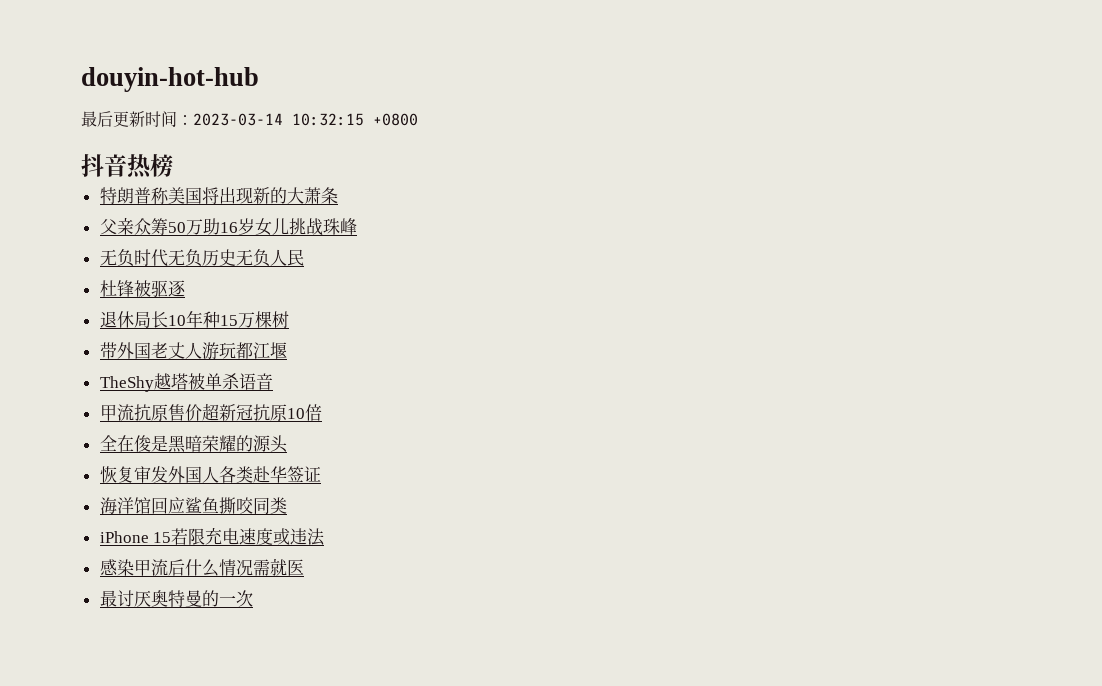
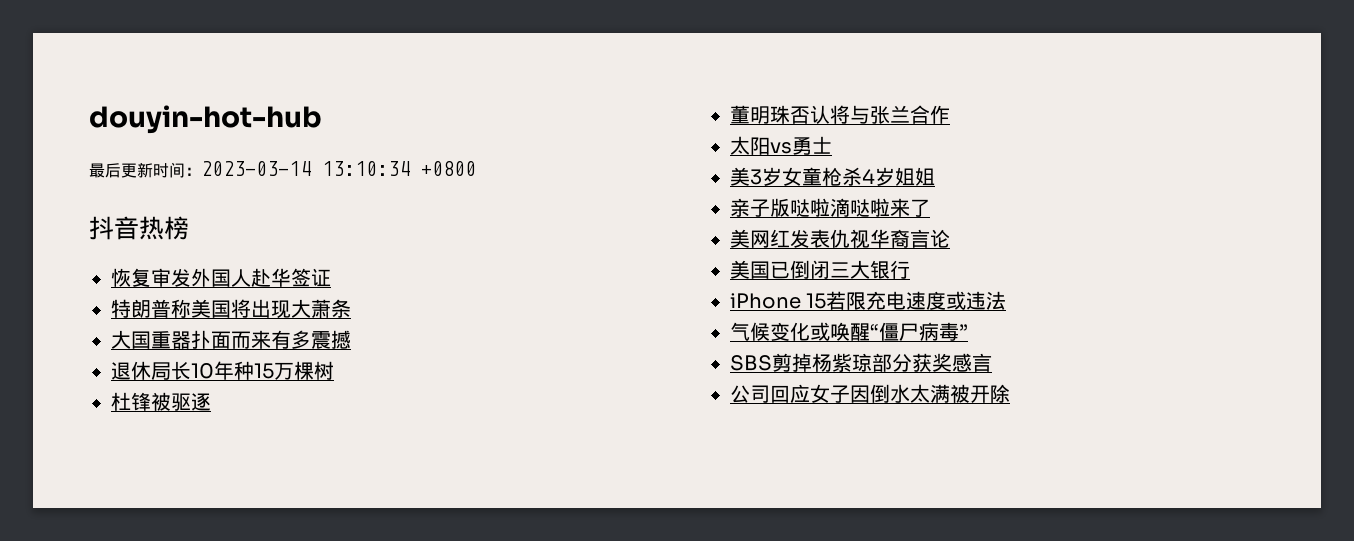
- 最后更新时间：2023-03-14 10:32:15 +0800
+ 最后更新时间：2023-03-14 13:10:34 +0800
+ 恢复审发外国人赴华签证
- 特朗普称美国将出现新的大萧条
+ 特朗普称美国将出现大萧条
- 父亲众筹50万助16岁女儿挑战珠峰
- 无负时代无负历史无负人民
- 杜锋被驱逐
+ 大国重器扑面而来有多震撼
- 带外国老丈人游玩都江堰
- TheShy越塔被单杀语音
- 甲流抗原售价超新冠抗原10倍
- 全在俊是黑暗荣耀的源头
- 恢复审发外国人各类赴华签证
- 海洋馆回应鲨鱼撕咬同类
+ 杜锋被驱逐
+ 董明珠否认将与张兰合作
+ 太阳vs勇士
+ 美3岁女童枪杀4岁姐姐
+ 亲子版哒啦滴哒啦来了
+ 美网红发表仇视华裔言论
+ 美国已倒闭三大银行
- 感染甲流后什么情况需就医
- 最讨厌奥特曼的一次
+ 气候变化或唤醒“僵尸病毒”
+ SBS剪掉杨紫琼部分获奖感言
+ 公司回应女子因倒水太满被开除

